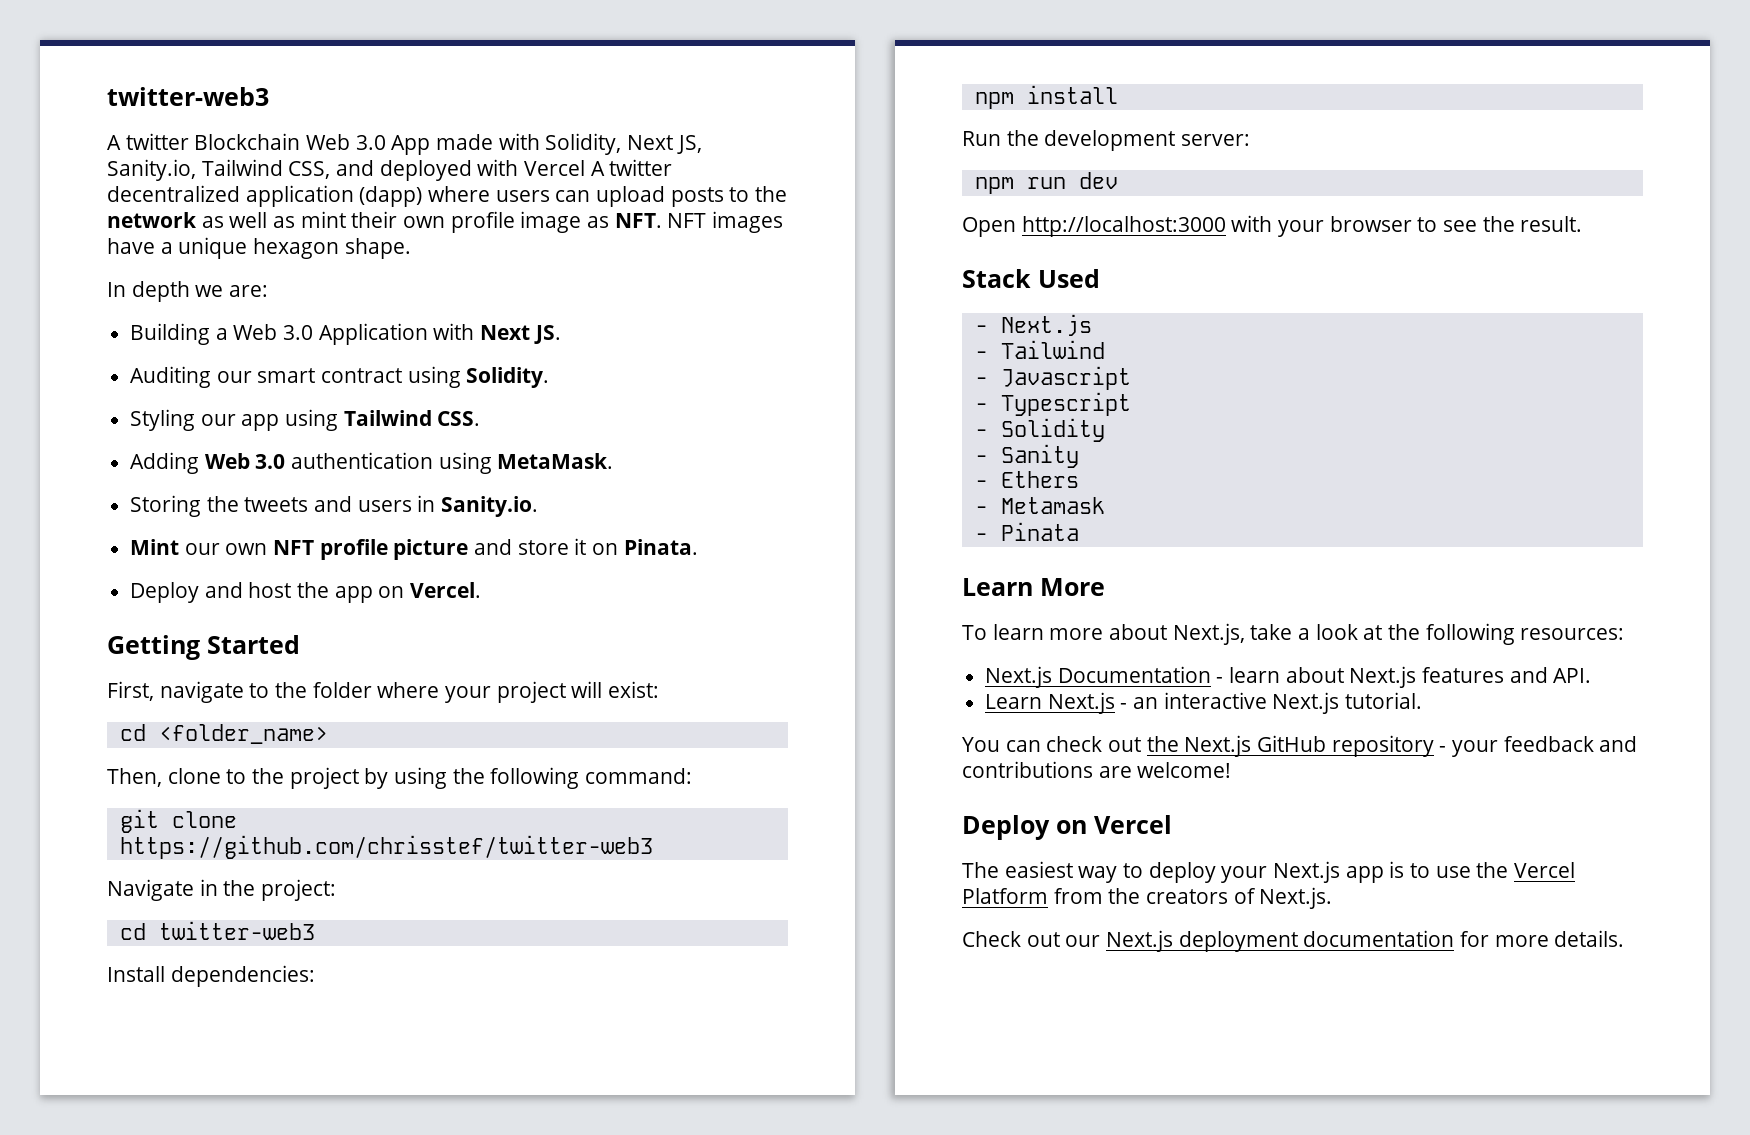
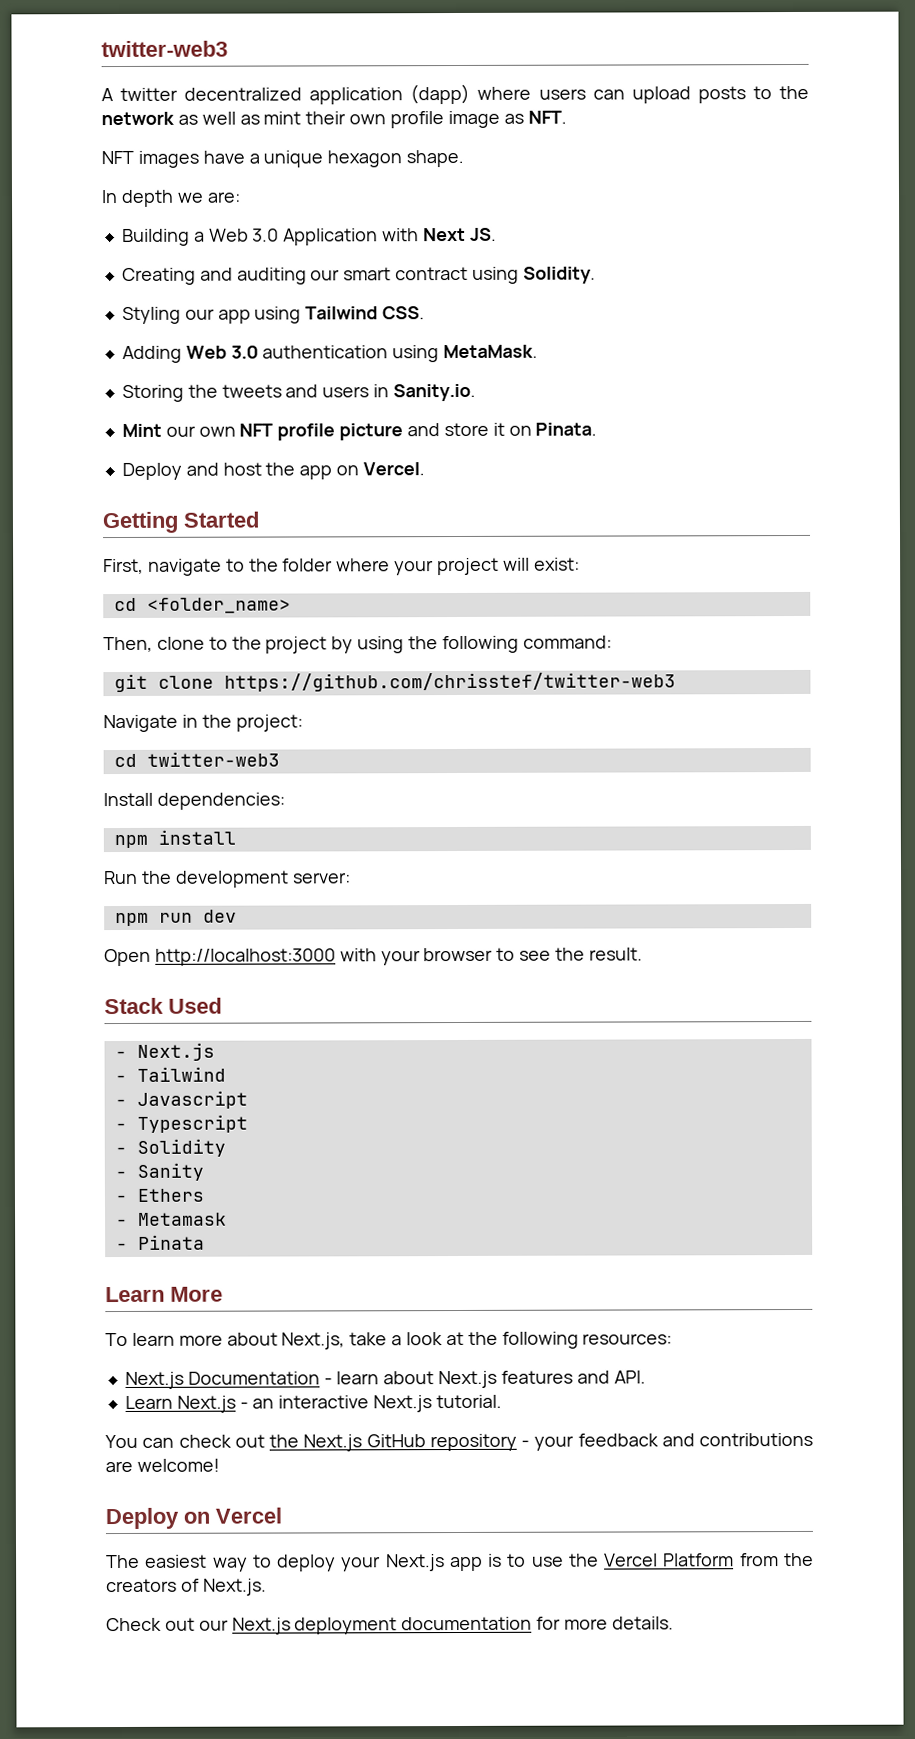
- A twitter Blockchain Web 3.0 App made with Solidity, Next JS, Sanity.io, Tailwind CSS, and deployed with Vercel A twitter decentralized application (dapp) where users can upload posts to the network as well as mint their own profile image as NFT. NFT images have a unique hexagon shape.
+ A twitter decentralized application (dapp) where users can upload posts to the network as well as mint their own profile image as NFT.
+ NFT images have a unique hexagon shape.
- Auditing our smart contract using Solidity.
+ Creating and auditing our smart contract using Solidity.

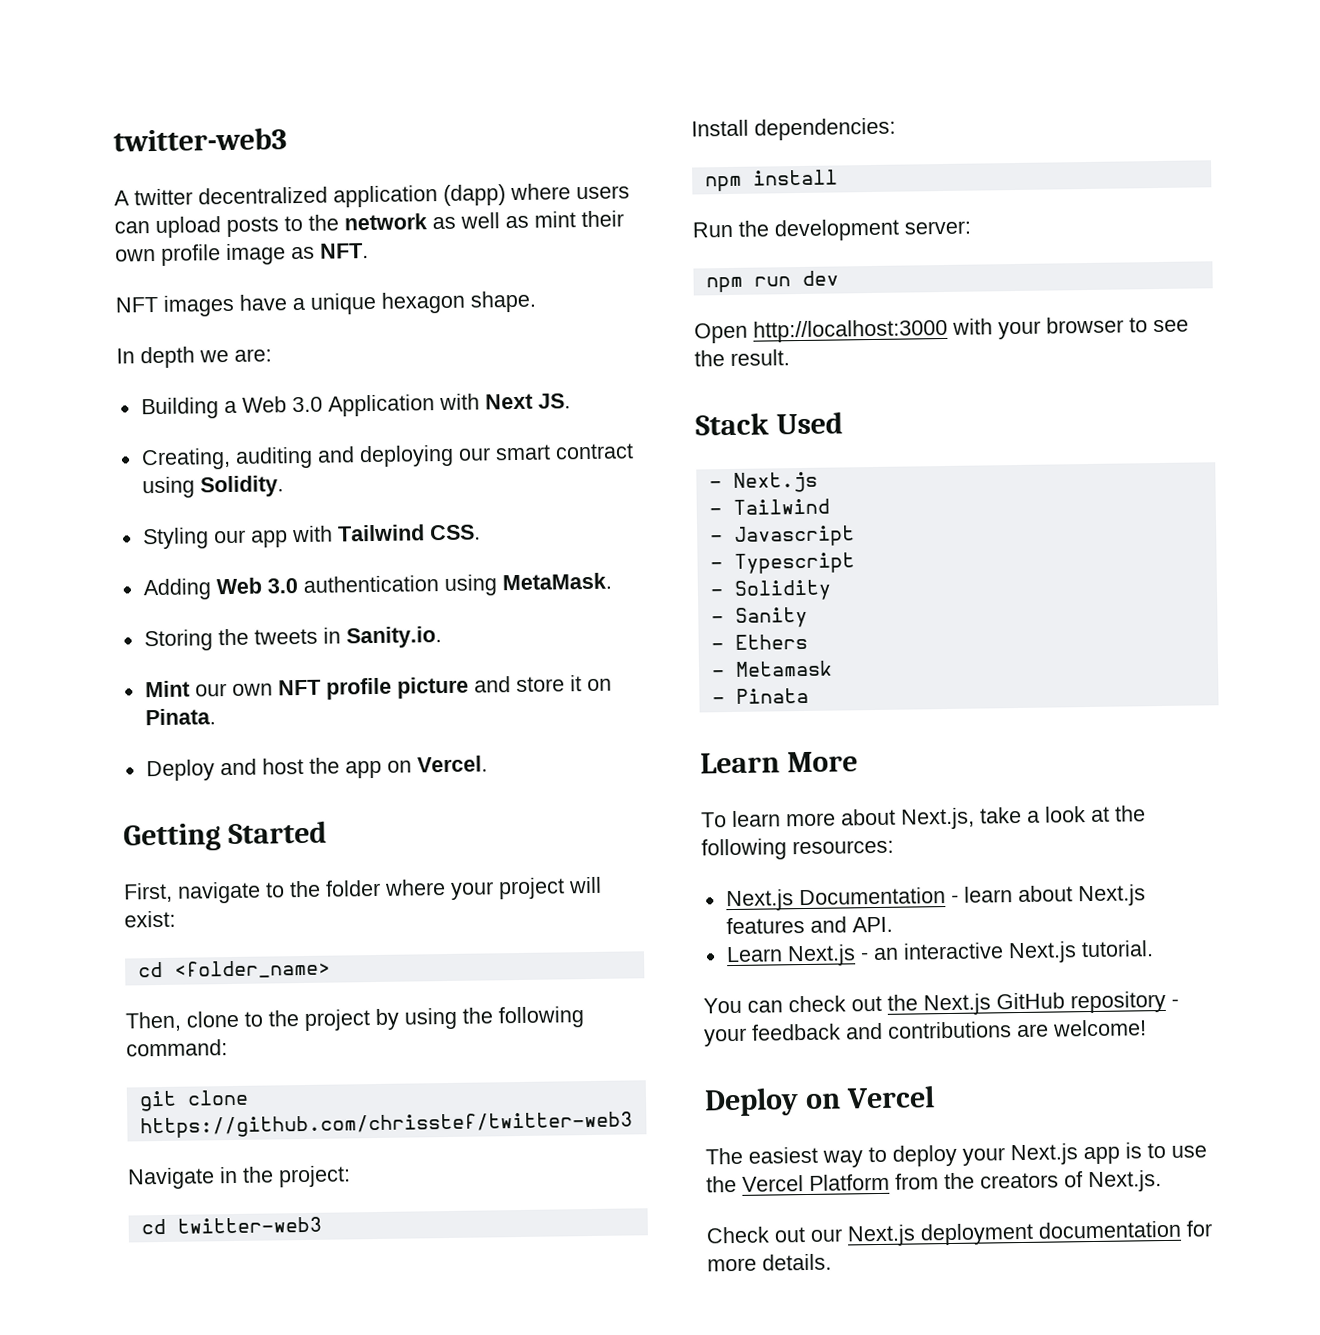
- Creating and auditing our smart contract using Solidity.
+ Creating, auditing and deploying our smart contract using Solidity.
- Styling our app using Tailwind CSS.
+ Styling our app with Tailwind CSS.
- Storing the tweets and users in Sanity.io.
+ Storing the tweets in Sanity.io.

